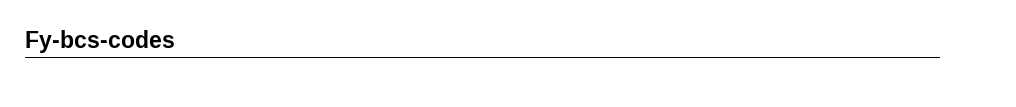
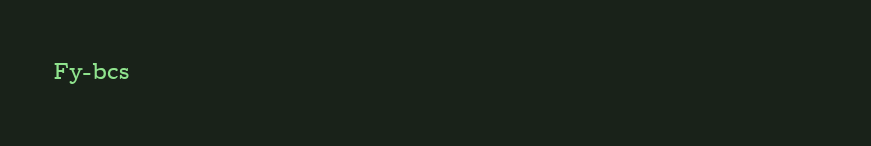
- Fy-bcs-codes
+ Fy-bcs

